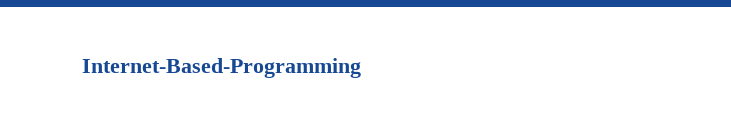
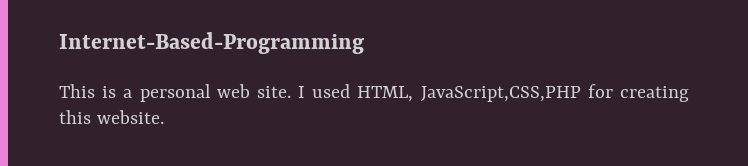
+ This is a personal web site. I used HTML, JavaScript,CSS,PHP for creating this website.

